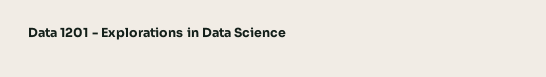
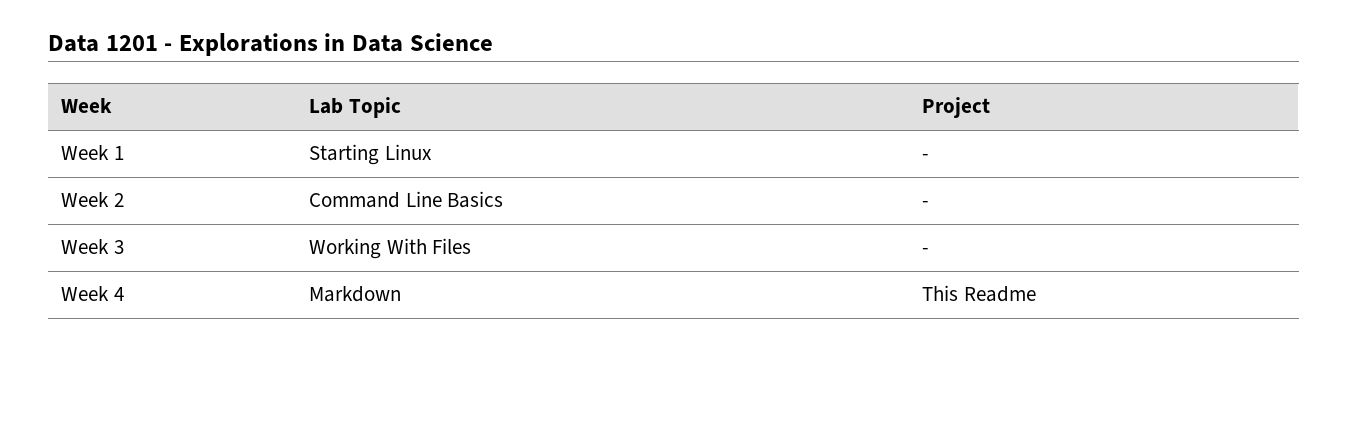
+ Week | Lab Topic | Project
+ Week 1 | Starting Linux | -
+ Week 2 | Command Line Basics | -
+ Week 3 | Working With Files | -
+ Week 4 | Markdown | This Readme

